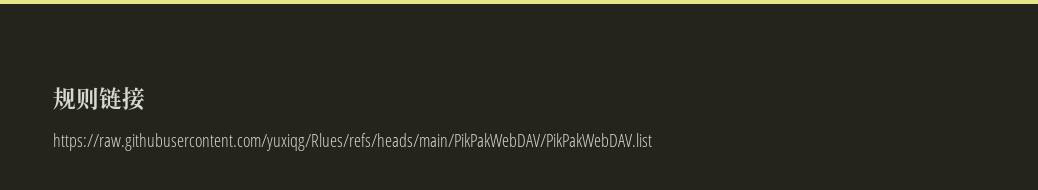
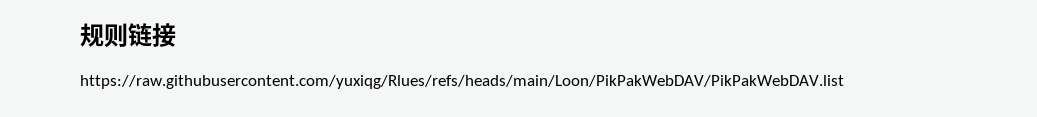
- https://raw.githubusercontent.com/yuxiqg/Rlues/refs/heads/main/PikPakWebDAV/PikPakWebDAV.list
+ https://raw.githubusercontent.com/yuxiqg/Rlues/refs/heads/main/Loon/PikPakWebDAV/PikPakWebDAV.list

